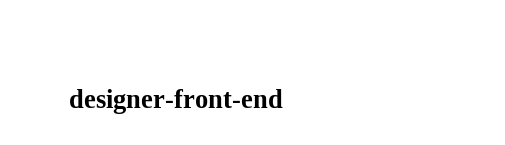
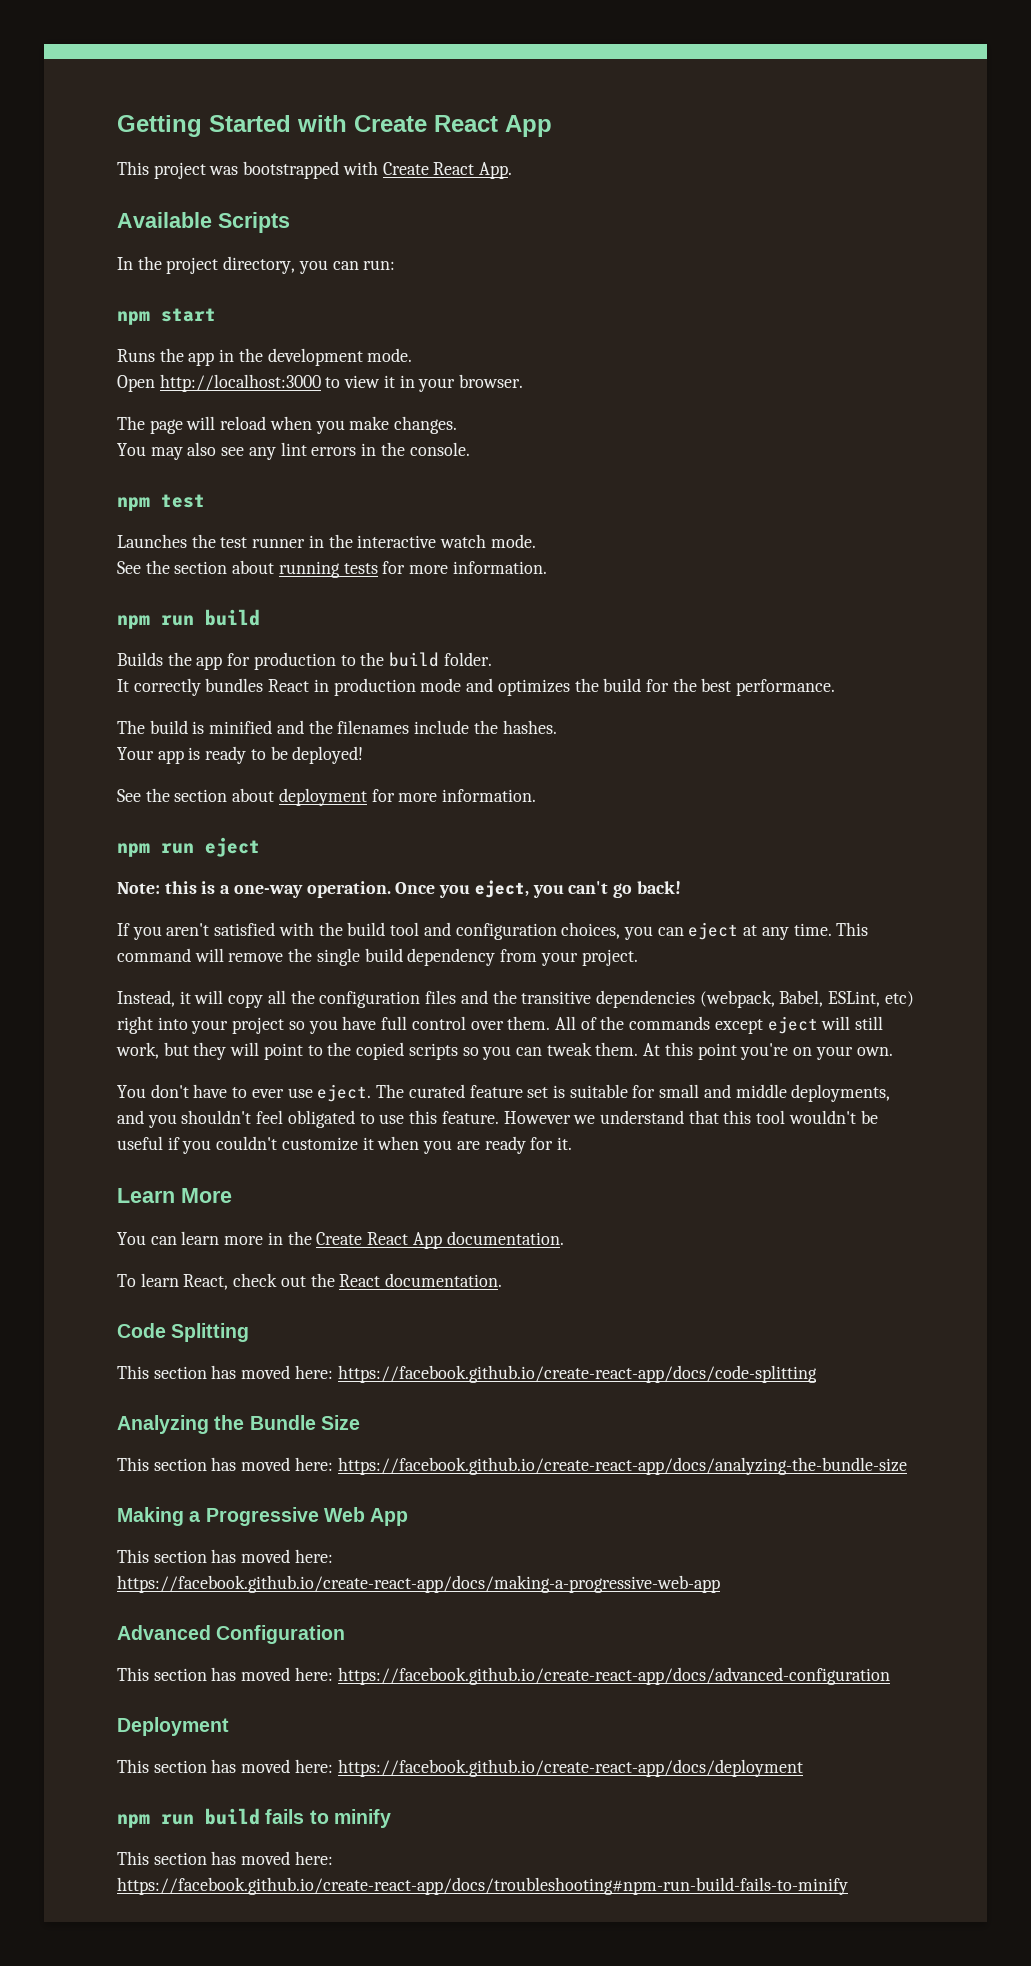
- designer-front-end
+ Getting Started with Create React App
+ This project was bootstrapped with Create React App.
+ Available Scripts
+ In the project directory, you can run:
+ npm start
+ Runs the app in the development mode.
+ Open http://localhost:3000 to view it in your browser.
+ The page will reload when you make changes.
+ You may also see any lint errors in the console.
+ npm test
+ Launches the test runner in the interactive watch mode.
+ See the section about running tests for more information.
+ npm run build
+ Builds the app for production to the build folder.
+ It correctly bundles React in production mode and optimizes the build for the best performance.
+ The build is minified and the filenames include the hashes.
+ Your app is ready to be deployed!
+ See the section about deployment for more information.
+ npm run eject
+ Note: this is a one-way operation. Once you eject, you can't go back!
+ If you aren't satisfied with the build tool and configuration choices, you can eject at any time. This command will remove the single build dependency from your project.
+ Instead, it will copy all the configuration files and the transitive dependencies (webpack, Babel, ESLint, etc) right into your project so you have full control over them. All of the commands except eject will still work, but they will point to the copied scripts so you can tweak them. At this point you're on your own.
+ You don't have to ever use eject. The curated feature set is suitable for small and middle deployments, and you shouldn't feel obligated to use this feature. However we understand that this tool wouldn't be useful if you couldn't customize it when you are ready for it.
+ Learn More
+ You can learn more in the Create React App documentation.
+ To learn React, check out the React documentation.
+ Code Splitting
+ This section has moved here: https://facebook.github.io/create-react-app/docs/code-splitting
+ Analyzing the Bundle Size
+ This section has moved here: https://facebook.github.io/create-react-app/docs/analyzing-the-bundle-size
+ Making a Progressive Web App
+ This section has moved here: https://facebook.github.io/create-react-app/docs/making-a-progressive-web-app
+ Advanced Configuration
+ This section has moved here: https://facebook.github.io/create-react-app/docs/advanced-configuration
+ Deployment
+ This section has moved here: https://facebook.github.io/create-react-app/docs/deployment
+ npm run build fails to minify
+ This section has moved here: https://facebook.github.io/create-react-app/docs/troubleshooting#npm-run-build-fails-to-minify

